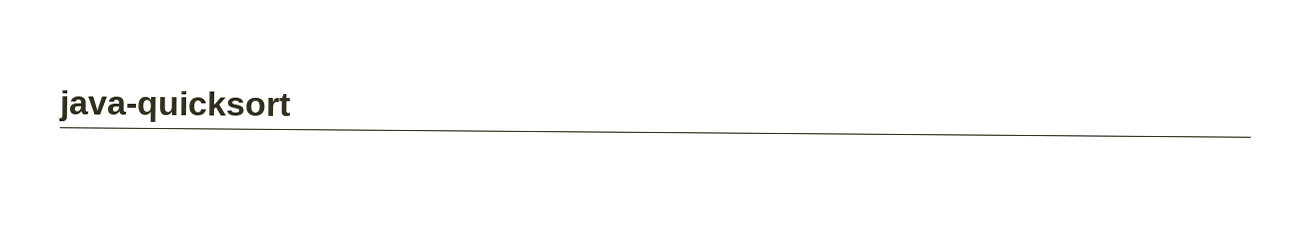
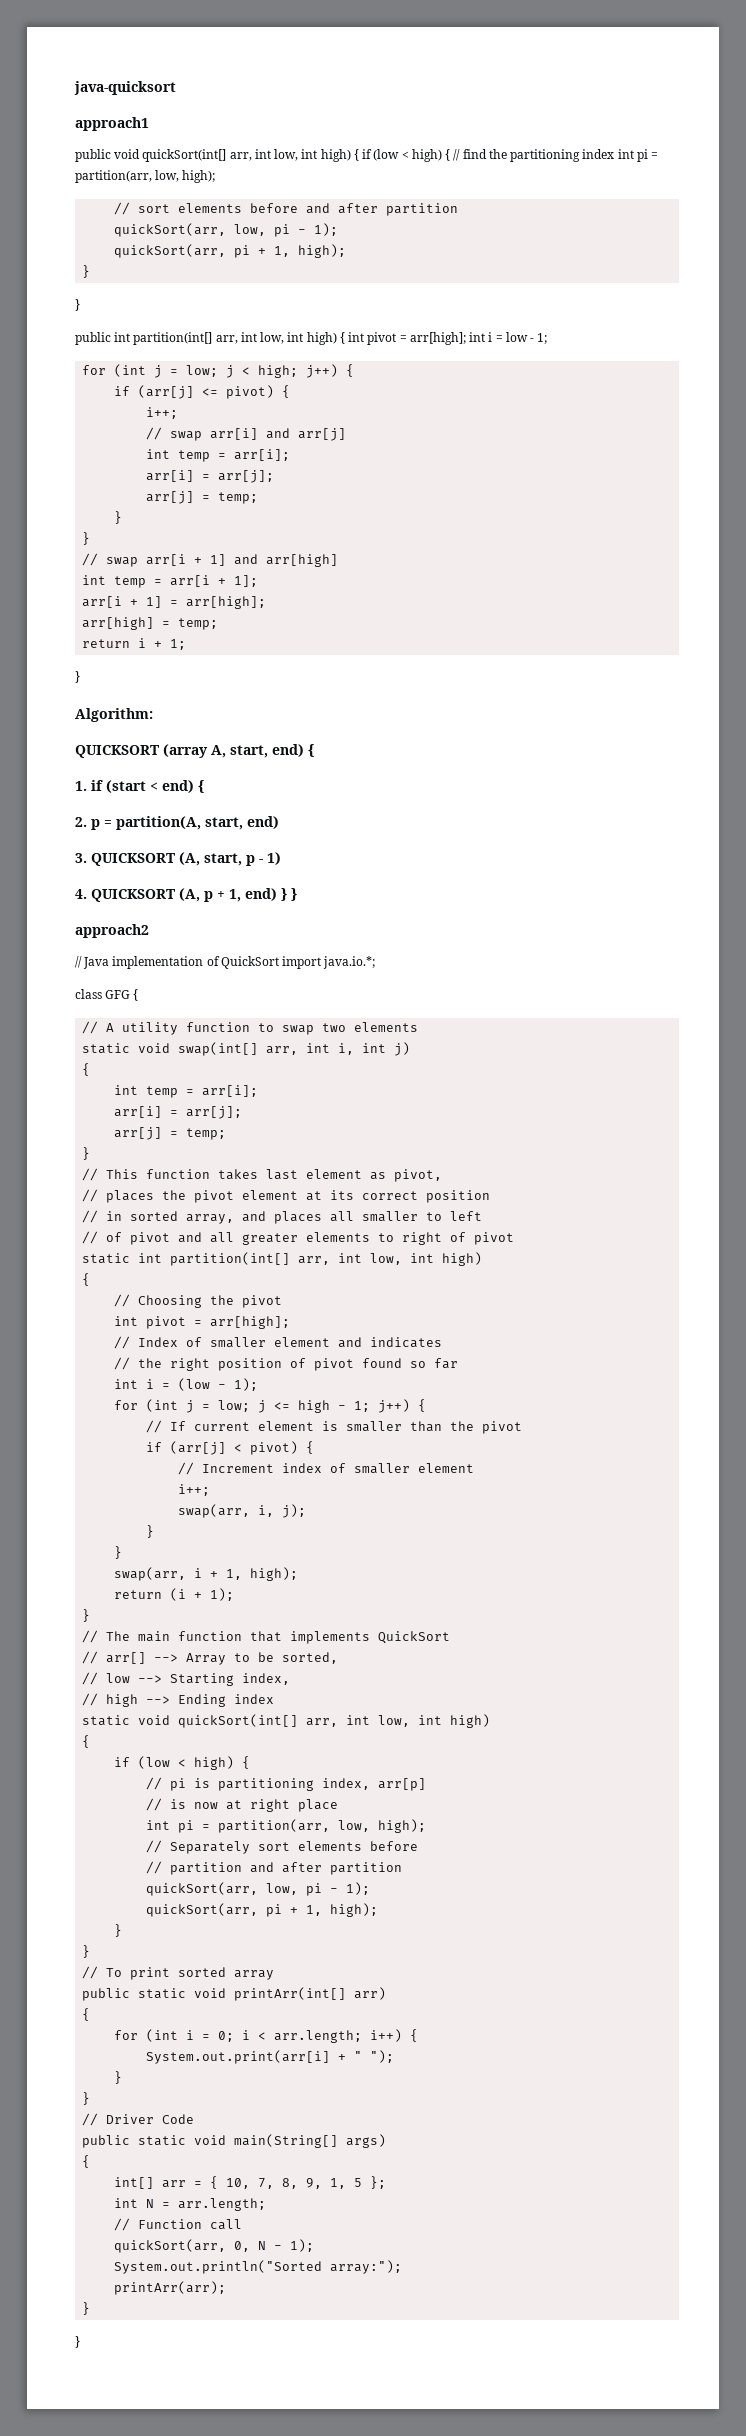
+ approach1
+ public void quickSort(int[] arr, int low, int high) { if (low < high) { // find the partitioning index int pi = partition(arr, low, high);
+ // sort elements before and after partition
+ quickSort(arr, low, pi - 1);
+ quickSort(arr, pi + 1, high);
+ }
+ }
+ public int partition(int[] arr, int low, int high) { int pivot = arr[high]; int i = low - 1;
+ for (int j = low; j < high; j++) {
+ if (arr[j] <= pivot) {
+ i++;
+ // swap arr[i] and arr[j]
+ int temp = arr[i];
+ arr[i] = arr[j];
+ arr[j] = temp;
+ }
+ }
+ // swap arr[i + 1] and arr[high]
+ int temp = arr[i + 1];
+ arr[i + 1] = arr[high];
+ arr[high] = temp;
+ return i + 1;
+ }
+ Algorithm:
+ QUICKSORT (array A, start, end) {
+ 1. if (start < end) {
+ 2. p = partition(A, start, end)
+ 3. QUICKSORT (A, start, p - 1)
+ 4. QUICKSORT (A, p + 1, end) } }
+ approach2
+ // Java implementation of QuickSort import java.io.*;
+ class GFG {
+ // A utility function to swap two elements
+ static void swap(int[] arr, int i, int j)
+ {
+ int temp = arr[i];
+ arr[i] = arr[j];
+ arr[j] = temp;
+ }
+ // This function takes last element as pivot,
+ // places the pivot element at its correct position
+ // in sorted array, and places all smaller to left
+ // of pivot and all greater elements to right of pivot
+ static int partition(int[] arr, int low, int high)
+ {
+ // Choosing the pivot
+ int pivot = arr[high];
+ // Index of smaller element and indicates
+ // the right position of pivot found so far
+ int i = (low - 1);
+ for (int j = low; j <= high - 1; j++) {
+ // If current element is smaller than the pivot
+ if (arr[j] < pivot) {
+ // Increment index of smaller element
+ i++;
+ swap(arr, i, j);
+ }
+ }
+ swap(arr, i + 1, high);
+ return (i + 1);
+ }
+ // The main function that implements QuickSort
+ // arr[] --> Array to be sorted,
+ // low --> Starting index,
+ // high --> Ending index
+ static void quickSort(int[] arr, int low, int high)
+ {
+ if (low < high) {
+ // pi is partitioning index, arr[p]
+ // is now at right place
+ int pi = partition(arr, low, high);
+ // Separately sort elements before
+ // partition and after partition
+ quickSort(arr, low, pi - 1);
+ quickSort(arr, pi + 1, high);
+ }
+ }
+ // To print sorted array
+ public static void printArr(int[] arr)
+ {
+ for (int i = 0; i < arr.length; i++) {
+ System.out.print(arr[i] + " ");
+ }
+ }
+ // Driver Code
+ public static void main(String[] args)
+ {
+ int[] arr = { 10, 7, 8, 9, 1, 5 };
+ int N = arr.length;
+ // Function call
+ quickSort(arr, 0, N - 1);
+ System.out.println("Sorted array:");
+ printArr(arr);
+ }
+ }

